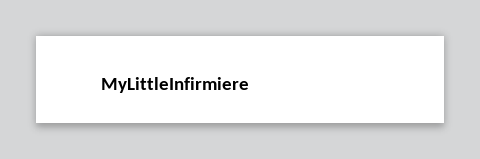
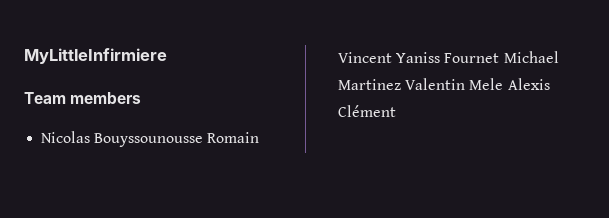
+ Team members
+ Nicolas Bouyssounousse Romain Vincent Yaniss Fournet Michael Martinez Valentin Mele Alexis Clément

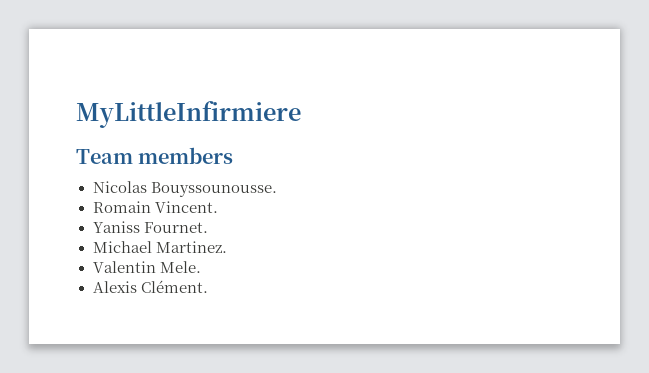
- Nicolas Bouyssounousse Romain Vincent Yaniss Fournet Michael Martinez Valentin Mele Alexis Clément
+ Nicolas Bouyssounousse.
+ Romain Vincent.
+ Yaniss Fournet.
+ Michael Martinez.
+ Valentin Mele.
+ Alexis Clément.

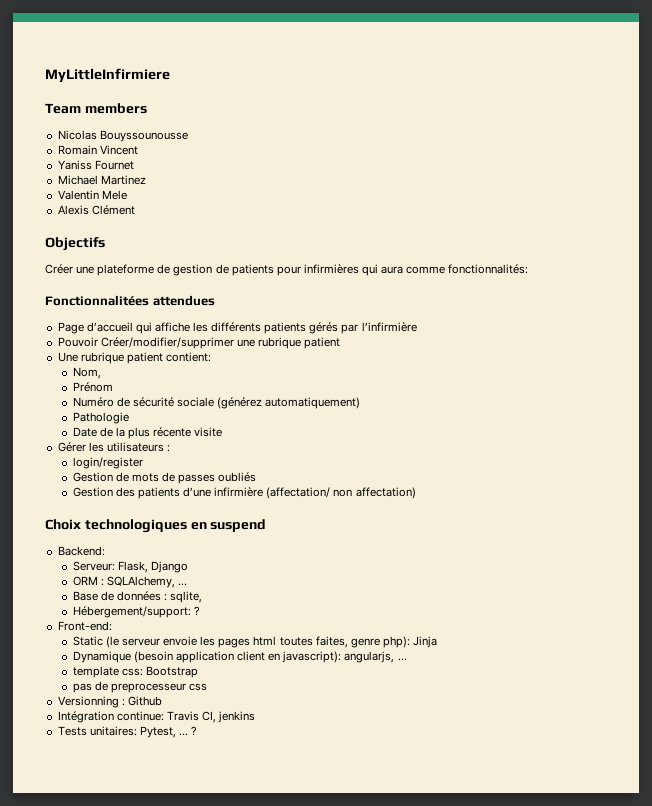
- Nicolas Bouyssounousse.
+ Nicolas Bouyssounousse
- Romain Vincent.
+ Romain Vincent
- Yaniss Fournet.
+ Yaniss Fournet
- Michael Martinez.
+ Michael Martinez
- Valentin Mele.
+ Valentin Mele
- Alexis Clément.
+ Alexis Clément
+ Objectifs
+ Créer une plateforme de gestion de patients pour infirmières qui aura comme fonctionnalités:
+ Fonctionnalitées attendues
+ Page d’accueil qui affiche les différents patients gérés par l’infirmière
+ Pouvoir Créer/modifier/supprimer une rubrique patient
+ Une rubrique patient contient:
+ Nom,
+ Prénom
+ Numéro de sécurité sociale (générez automatiquement)
+ Pathologie
+ Date de la plus récente visite
+ Gérer les utilisateurs :
+ login/register
+ Gestion de mots de passes oubliés
+ Gestion des patients d’une infirmière (affectation/ non affectation)
+ Choix technologiques en suspend
+ Backend:
+ Serveur: Flask, Django
+ ORM : SQLAlchemy, ...
+ Base de données : sqlite,
+ Hébergement/support: ?
+ Front-end:
+ Static (le serveur envoie les pages html toutes faites, genre php): Jinja
+ Dynamique (besoin application client en javascript): angularjs, ...
+ template css: Bootstrap
+ pas de preprocesseur css
+ Versionning : Github
+ Intégration continue: Travis CI, jenkins
+ Tests unitaires: Pytest, ... ?

